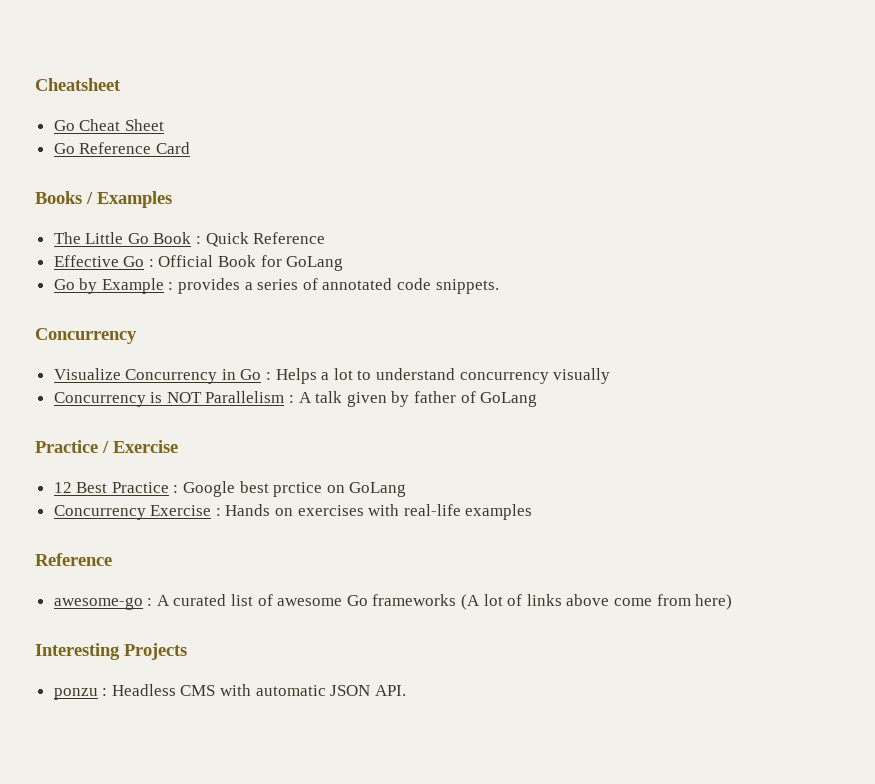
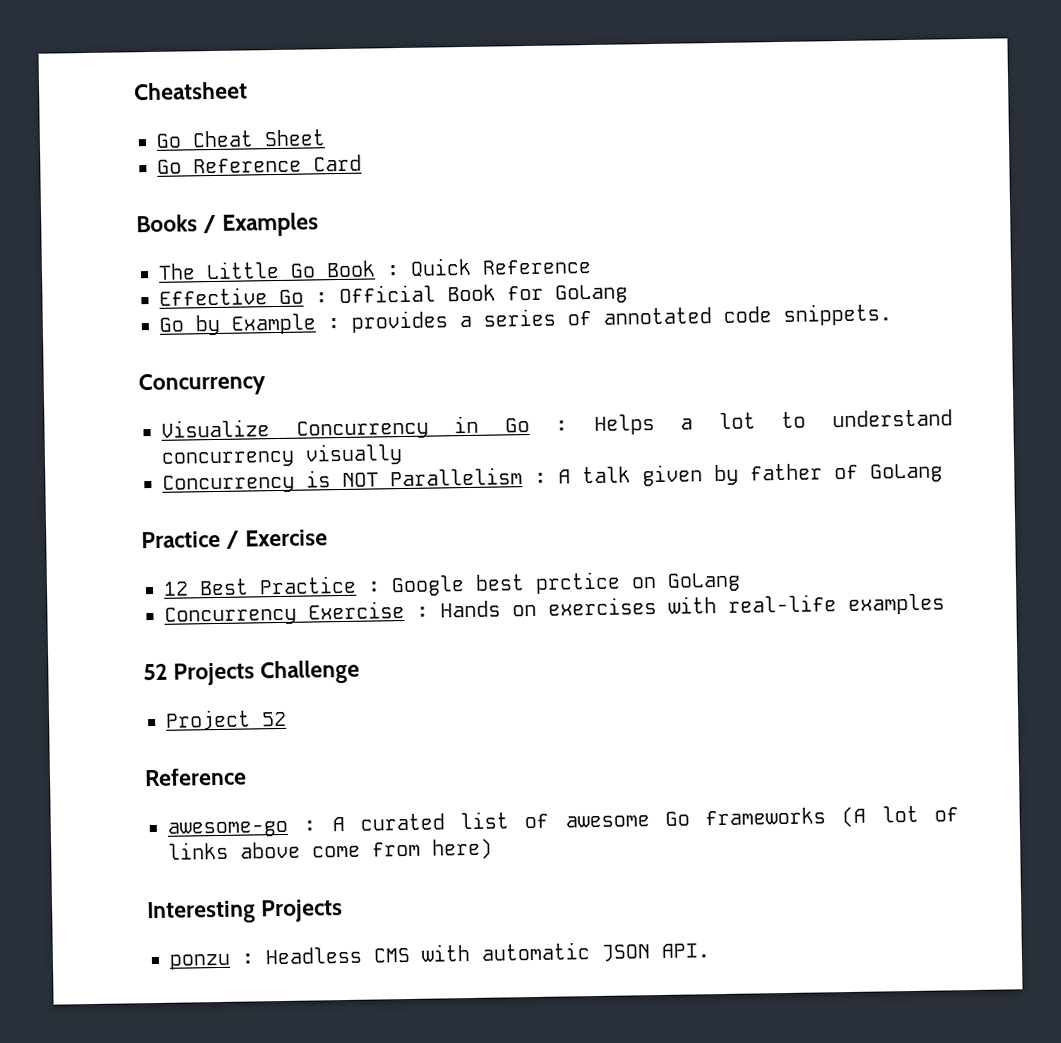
+ 52 Projects Challenge
+ Project 52

